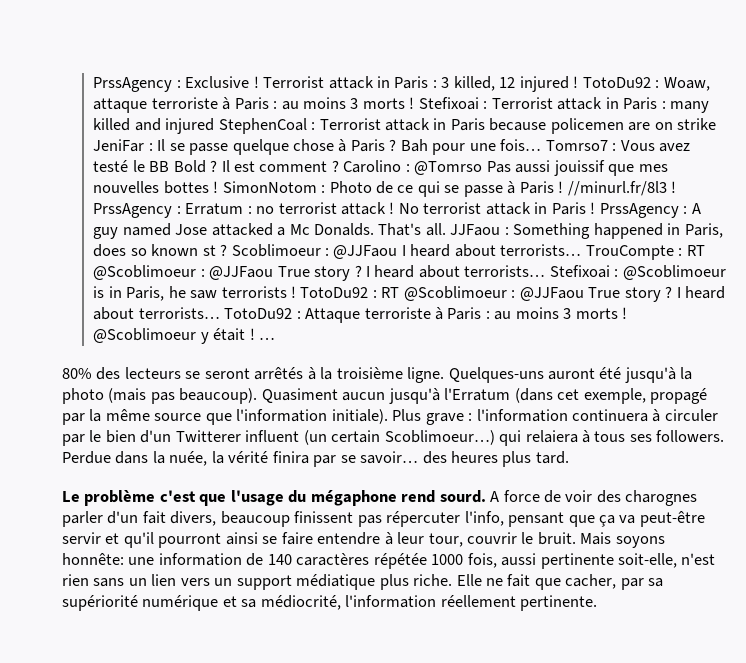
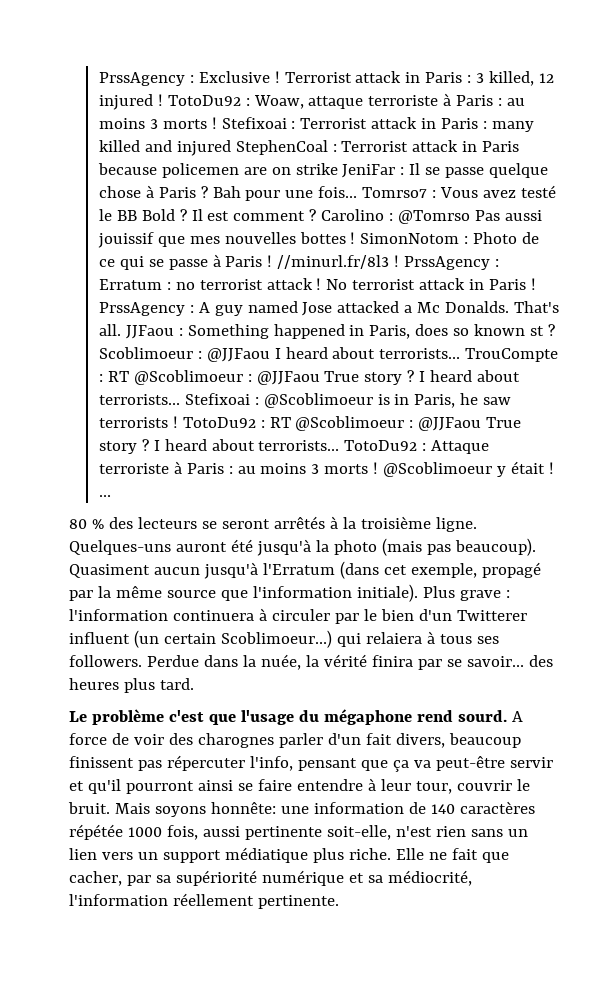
- 80% des lecteurs se seront arrêtés à la troisième ligne.
+ 80 % des lecteurs se seront arrêtés à la troisième ligne.

